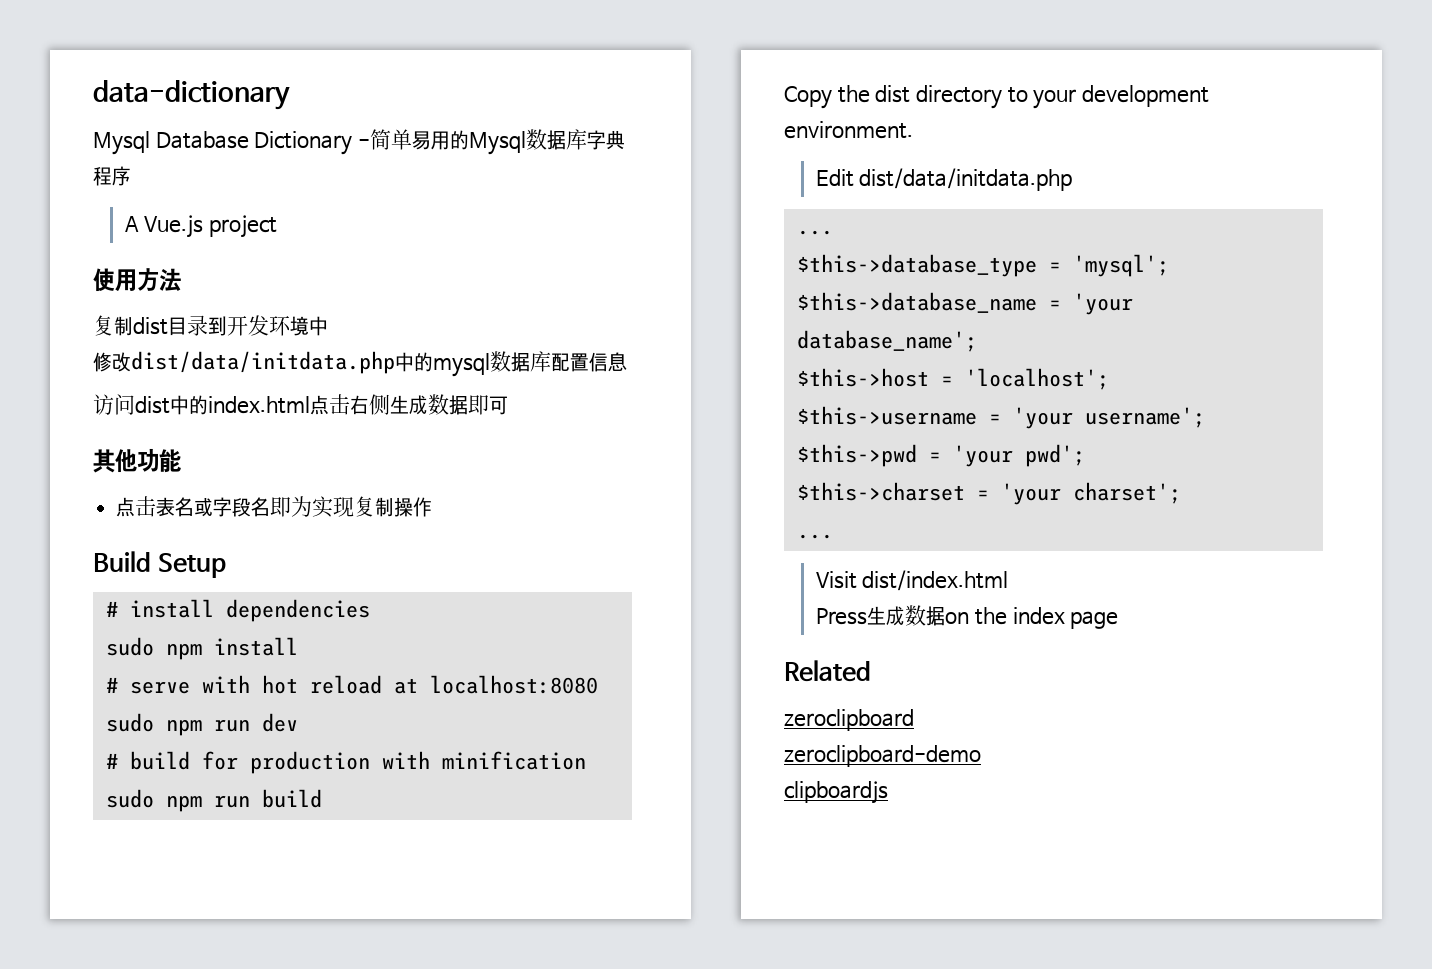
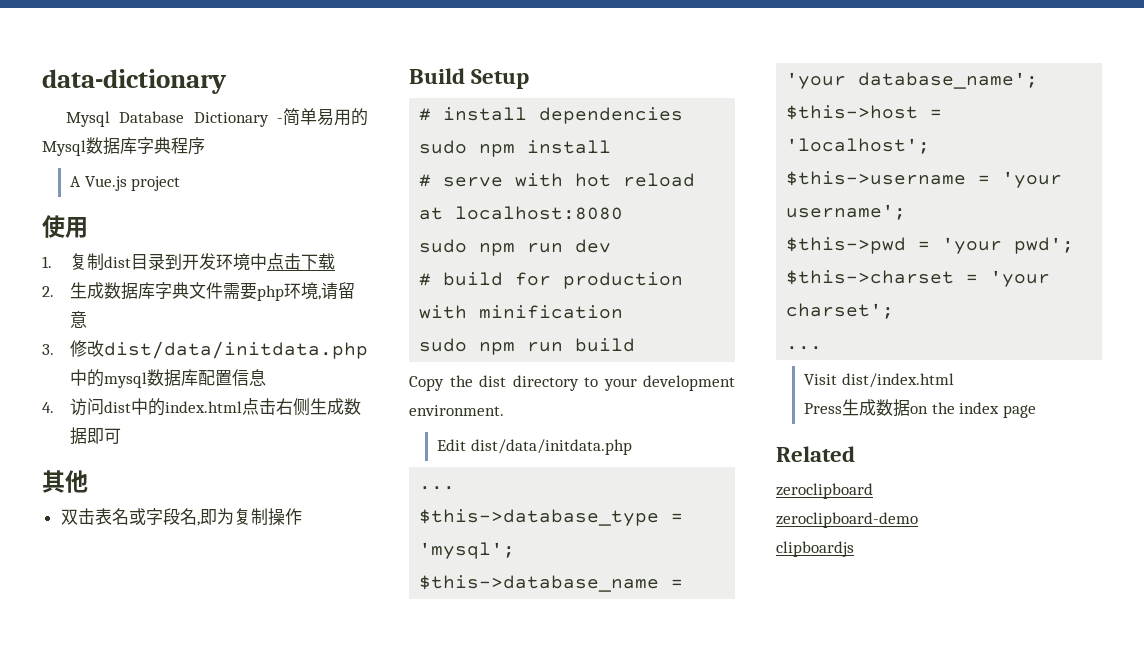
- 使用方法
- 复制dist目录到开发环境中
- 修改dist/data/initdata.php中的mysql数据库配置信息
+ 使用
+ 1.复制dist目录到开发环境中点击下载
+ 2.生成数据库字典文件需要php环境,请留意
+ 3.修改dist/data/initdata.php中的mysql数据库配置信息
- 访问dist中的index.html点击右侧生成数据即可
+ 4.访问dist中的index.html点击右侧生成数据即可
- 其他功能
- 点击表名或字段名即为实现复制操作
+ 其他
+ 双击表名或字段名,即为复制操作

